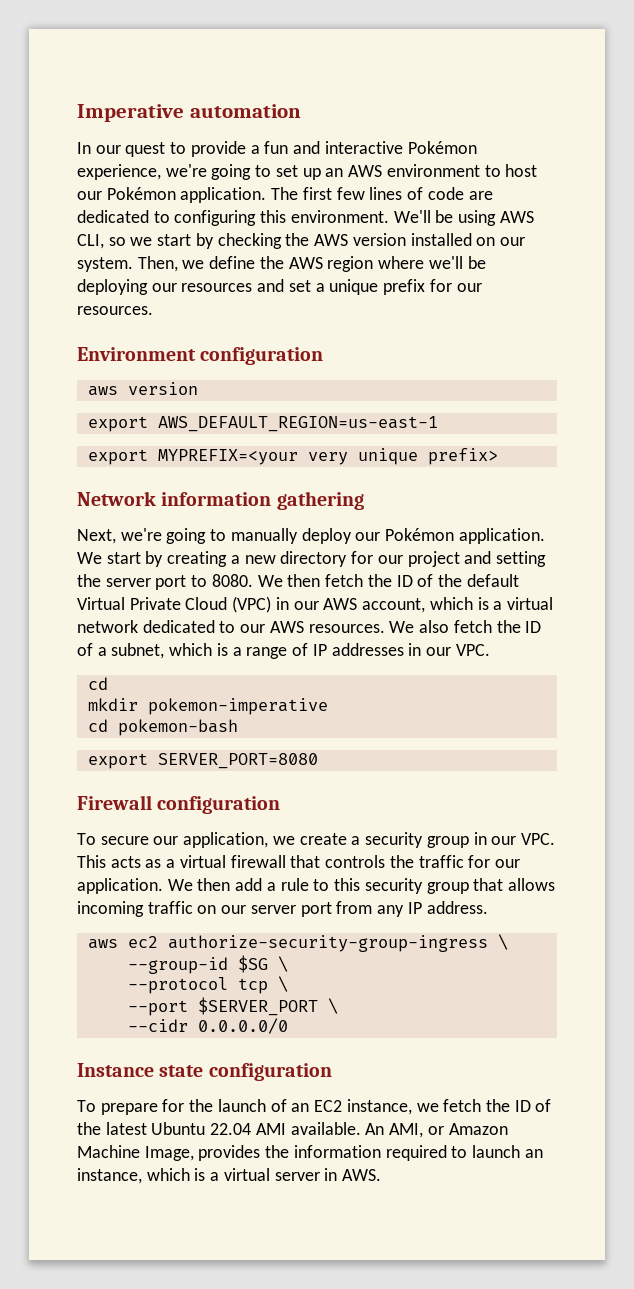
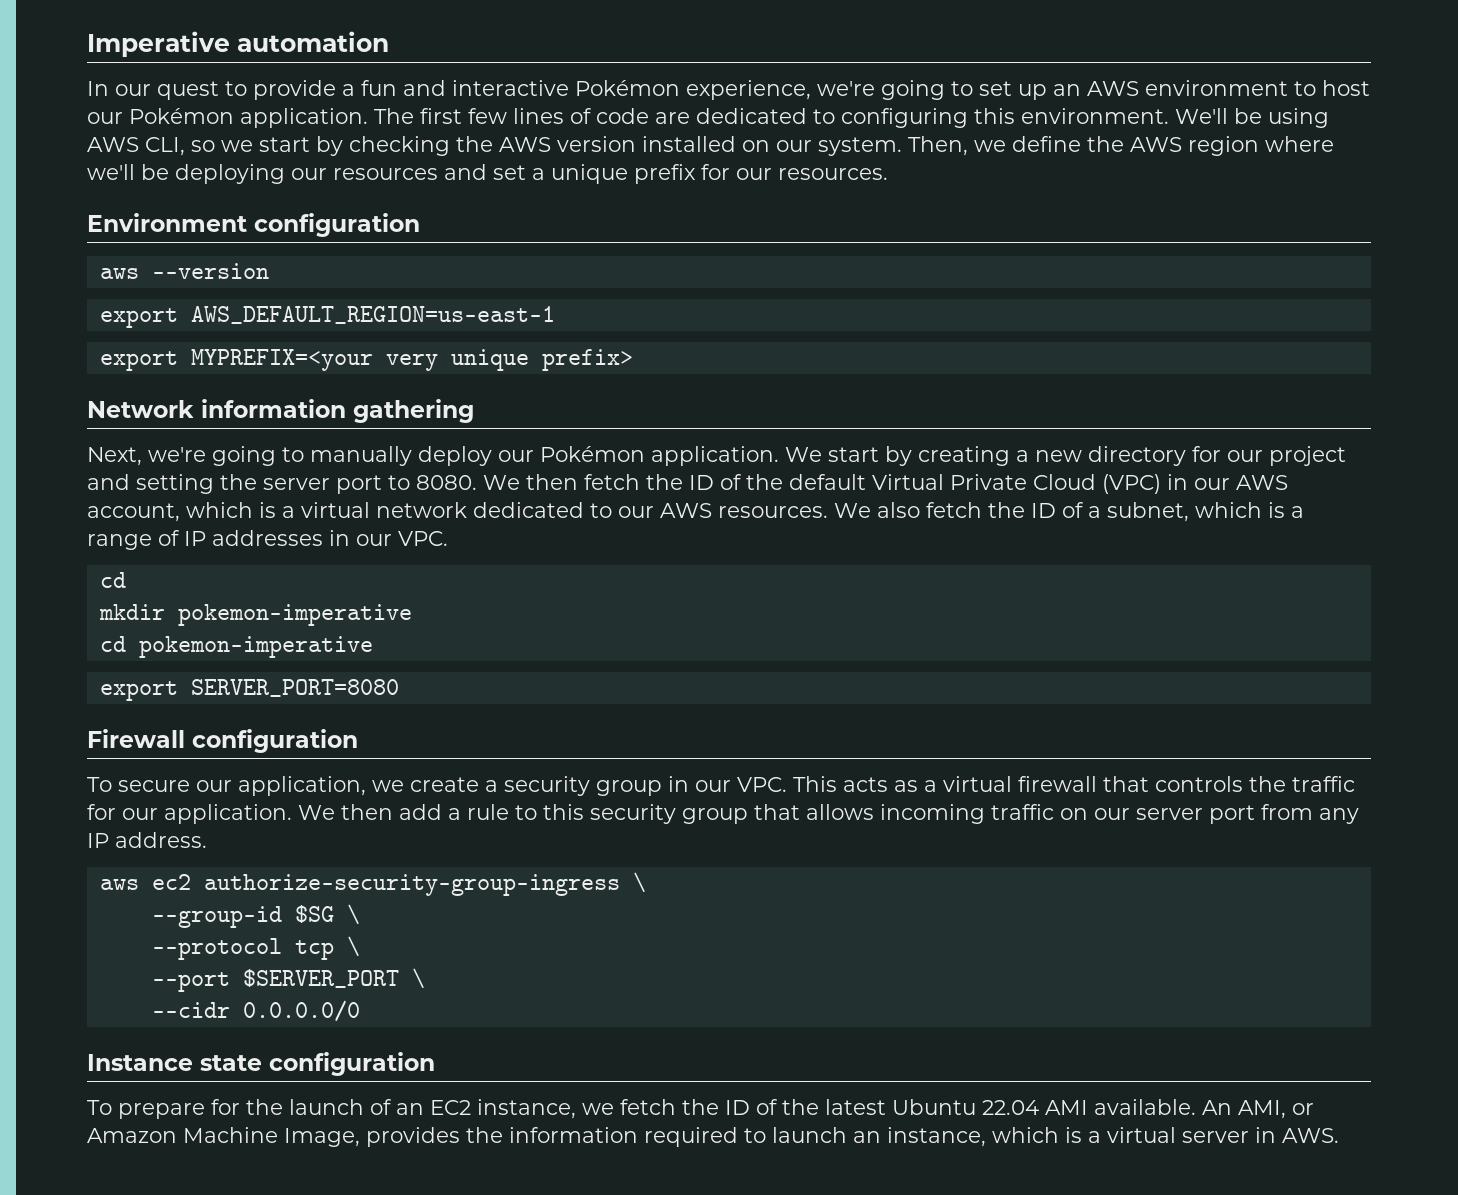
- aws version
+ aws --version
- cd pokemon-bash
+ cd pokemon-imperative

